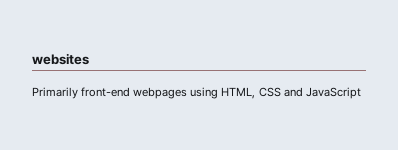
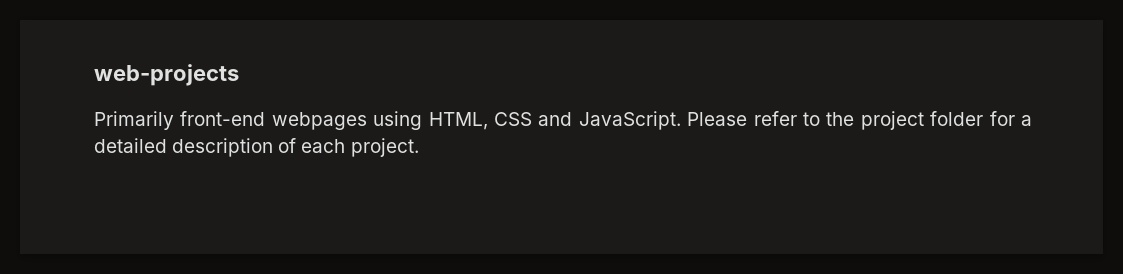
- websites
+ web-projects
- Primarily front-end webpages using HTML, CSS and JavaScript
+ Primarily front-end webpages using HTML, CSS and JavaScript. Please refer to the project folder for a detailed description of each project.

